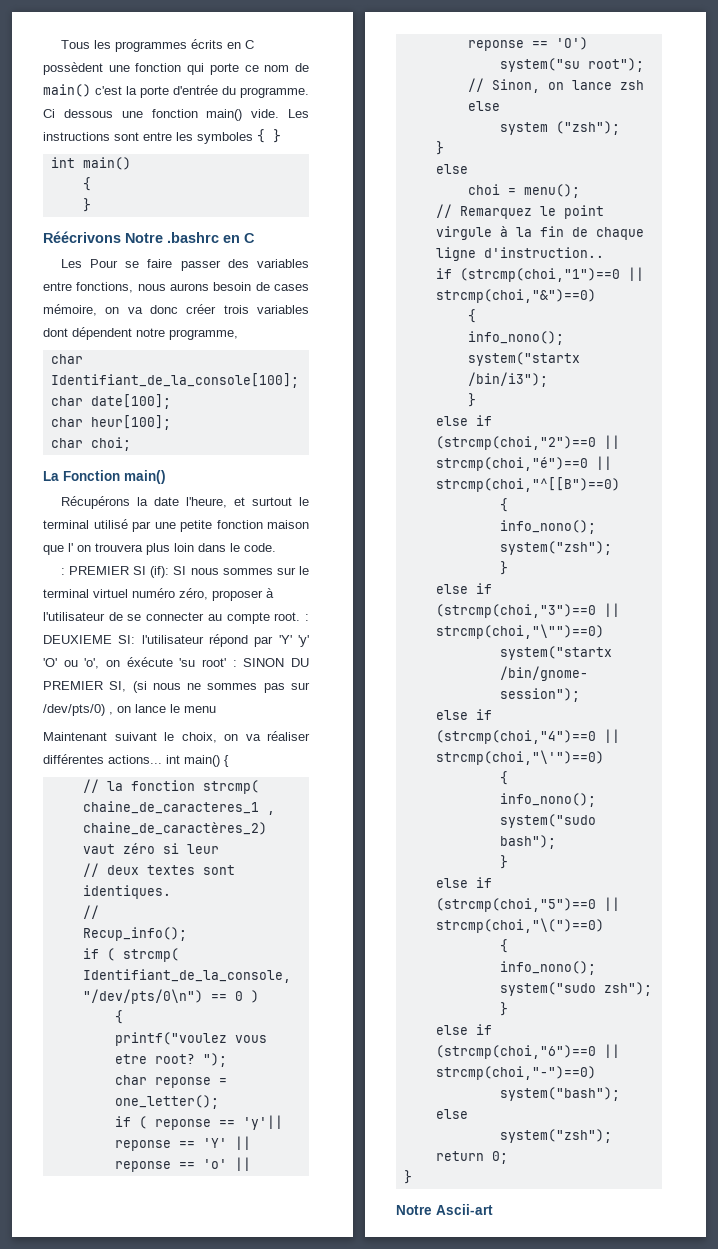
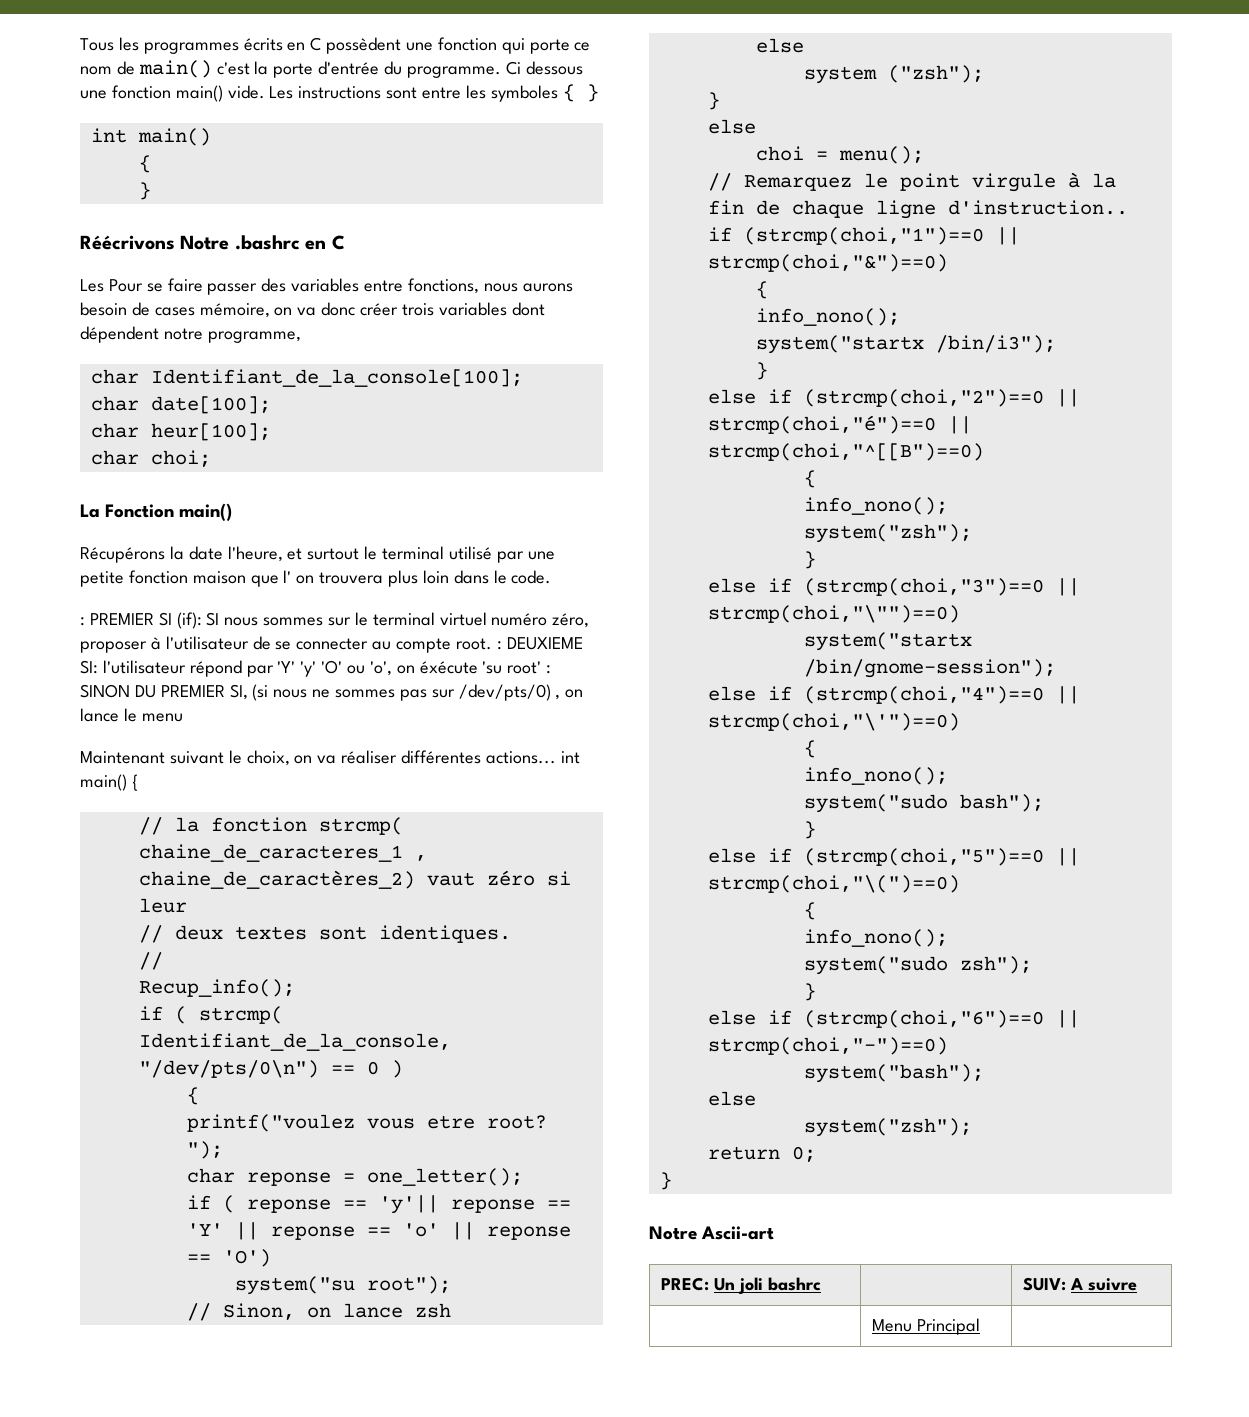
+ PREC: Un joli bashrc | | SUIV: A suivre
+ | Menu Principal |

